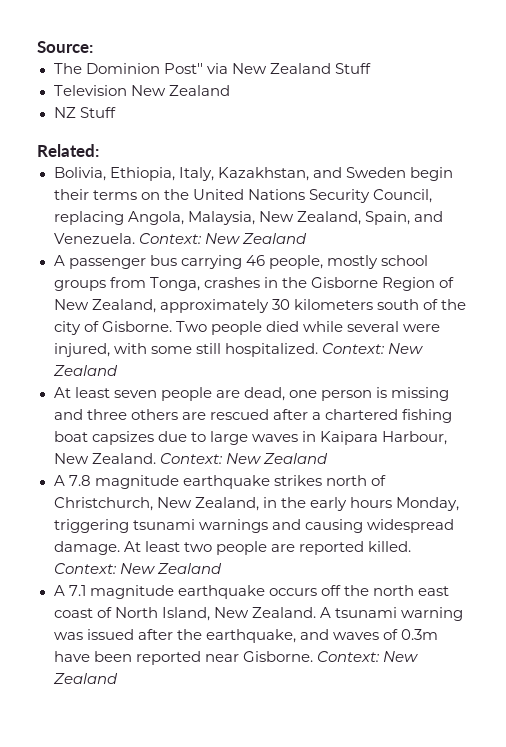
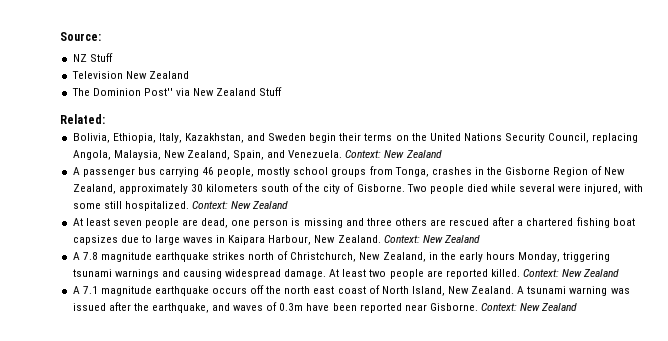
+ NZ Stuff
+ Television New Zealand
- Television New Zealand
- NZ Stuff

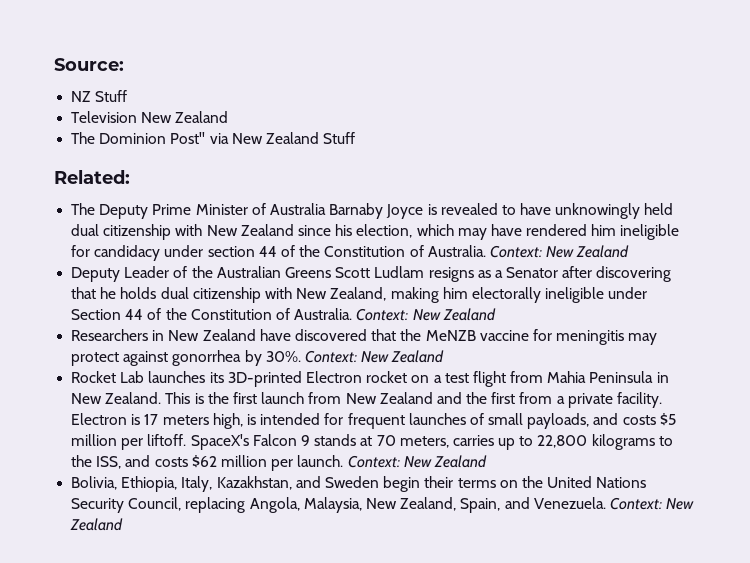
+ The Deputy Prime Minister of Australia Barnaby Joyce is revealed to have unknowingly held dual citizenship with New Zealand since his election, which may have rendered him ineligible for candidacy under section 44 of the Constitution of Australia. Context: New Zealand
+ Deputy Leader of the Australian Greens Scott Ludlam resigns as a Senator after discovering that he holds dual citizenship with New Zealand, making him electorally ineligible under Section 44 of the Constitution of Australia. Context: New Zealand
+ Researchers in New Zealand have discovered that the MeNZB vaccine for meningitis may protect against gonorrhea by 30%. Context: New Zealand
+ Rocket Lab launches its 3D-printed Electron rocket on a test flight from Mahia Peninsula in New Zealand. This is the first launch from New Zealand and the first from a private facility. Electron is 17 meters high, is intended for frequent launches of small payloads, and costs $5 million per liftoff. SpaceX's Falcon 9 stands at 70 meters, carries up to 22,800 kilograms to the ISS, and costs $62 million per launch. Context: New Zealand
- A passenger bus carrying 46 people, mostly school groups from Tonga, crashes in the Gisborne Region of New Zealand, approximately 30 kilometers south of the city of Gisborne. Two people died while several were injured, with some still hospitalized. Context: New Zealand
- At least seven people are dead, one person is missing and three others are rescued after a chartered fishing boat capsizes due to large waves in Kaipara Harbour, New Zealand. Context: New Zealand
- A 7.8 magnitude earthquake strikes north of Christchurch, New Zealand, in the early hours Monday, triggering tsunami warnings and causing widespread damage. At least two people are reported killed. Context: New Zealand
- A 7.1 magnitude earthquake occurs off the north east coast of North Island, New Zealand. A tsunami warning was issued after the earthquake, and waves of 0.3m have been reported near Gisborne. Context: New Zealand

